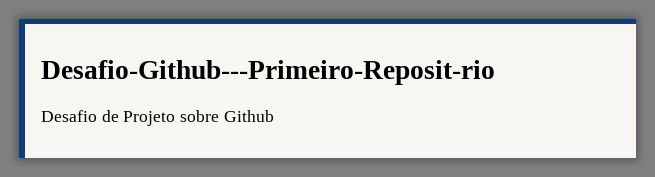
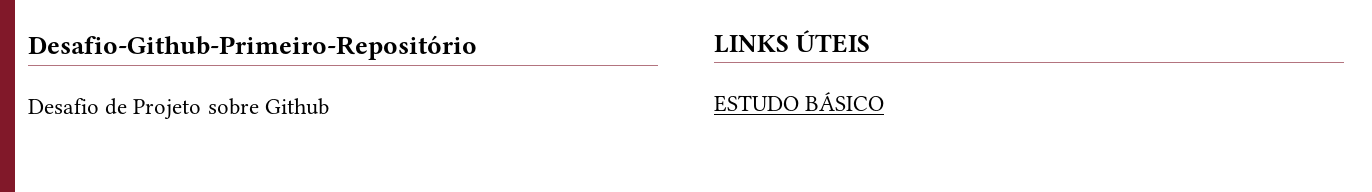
- Desafio-Github---Primeiro-Reposit-rio
+ Desafio-Github-Primeiro-Repositório
+ LINKS ÚTEIS
+ ESTUDO BÁSICO

